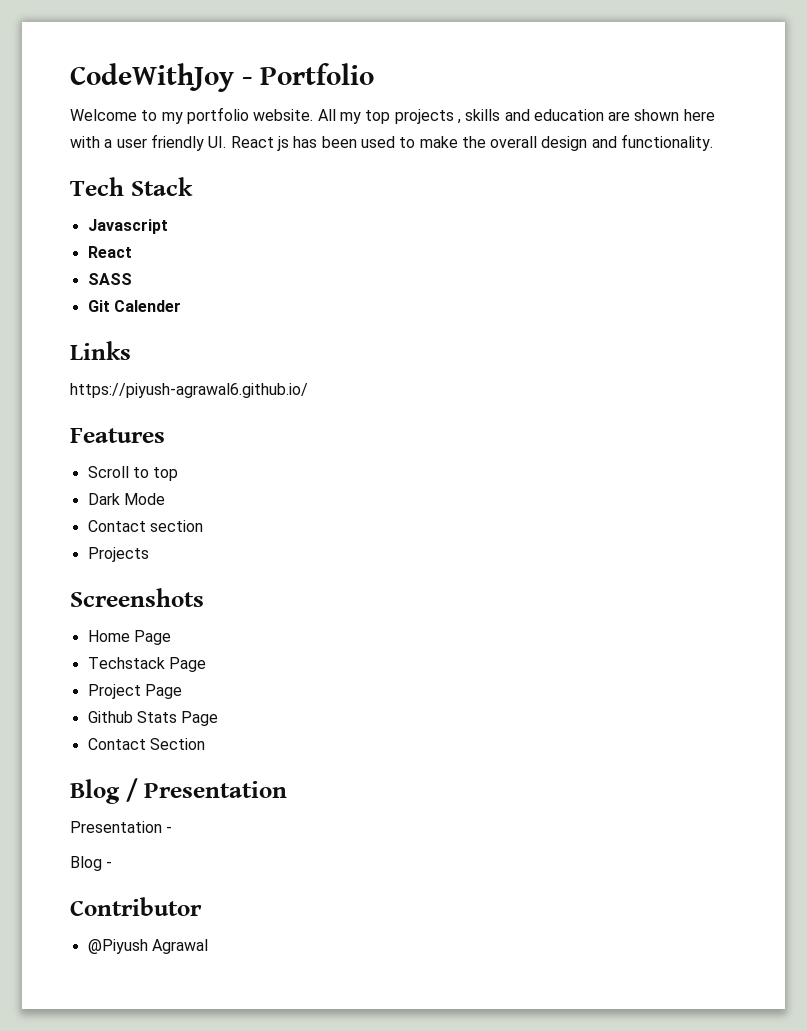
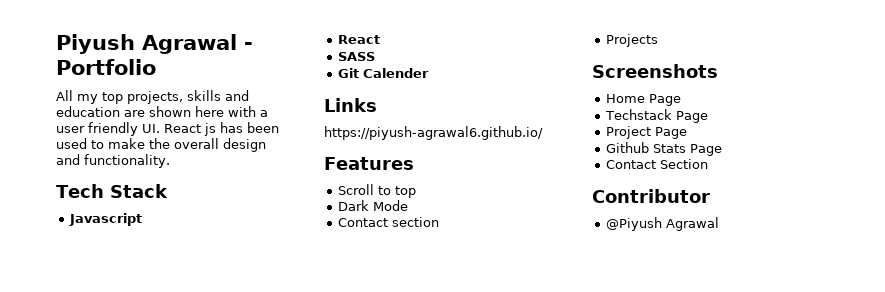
- CodeWithJoy - Portfolio
+ Piyush Agrawal - Portfolio
- Welcome to my portfolio website. All my top projects , skills and education are shown here with a user friendly UI. React js has been used to make the overall design and functionality.
+ All my top projects, skills and education are shown here with a user friendly UI. React js has been used to make the overall design and functionality.
- Blog / Presentation
- Presentation -
- Blog -

